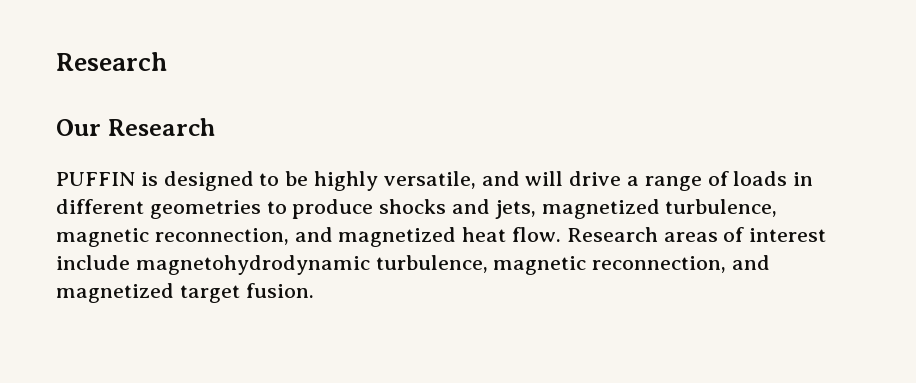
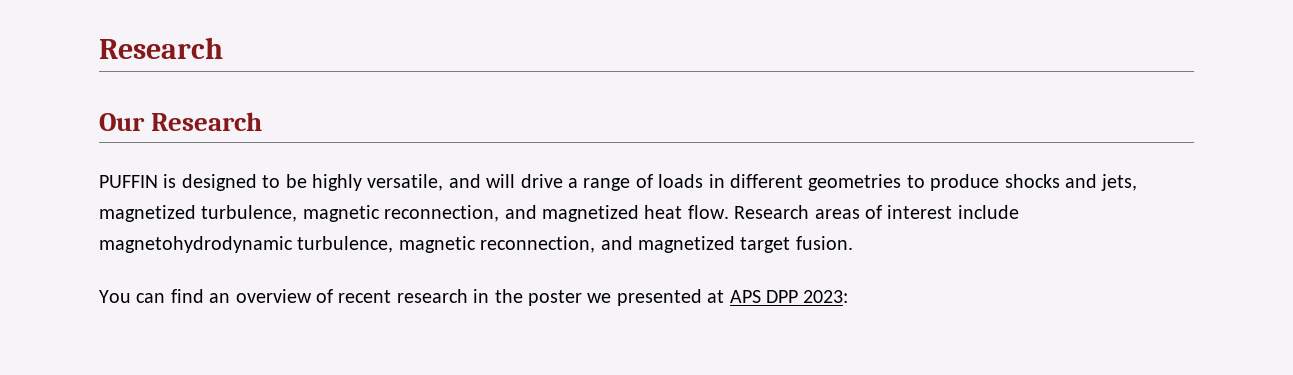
+ You can find an overview of recent research in the poster we presented at APS DPP 2023:

